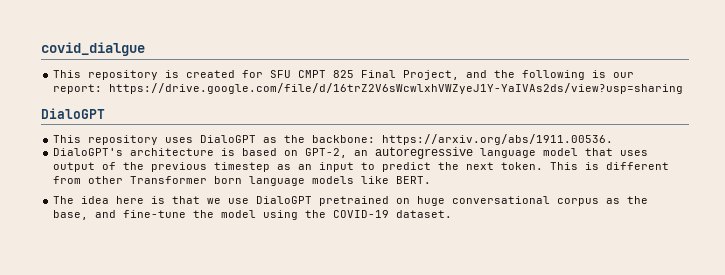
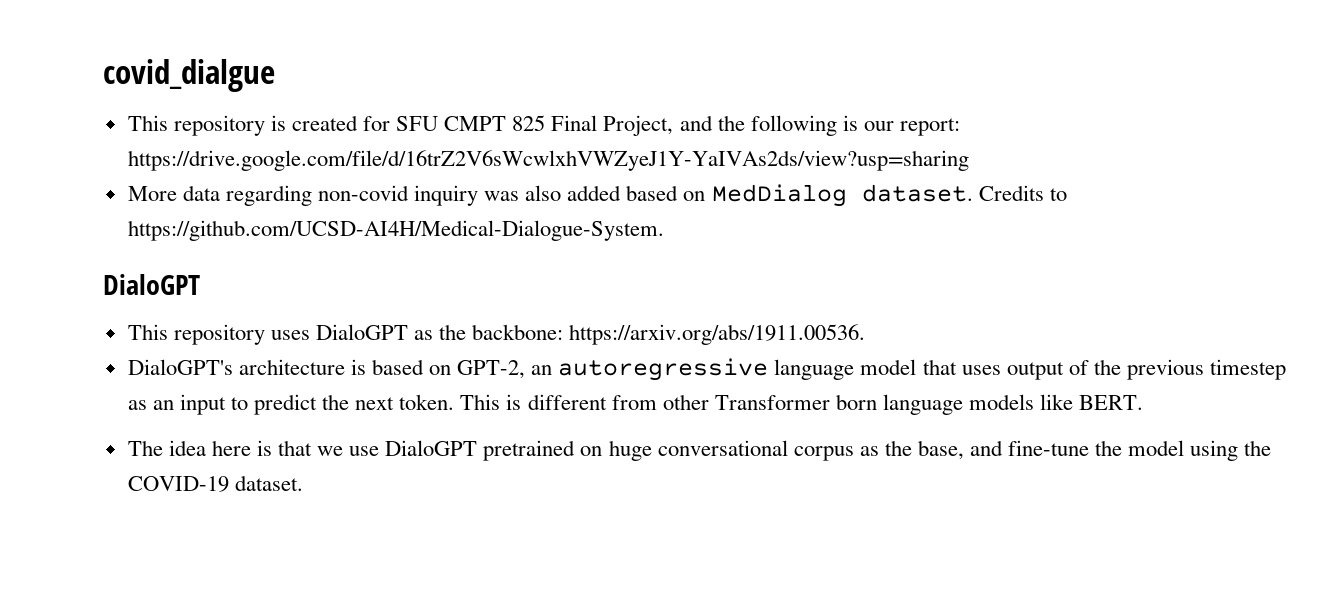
+ More data regarding non-covid inquiry was also added based on MedDialog dataset. Credits to https://github.com/UCSD-AI4H/Medical-Dialogue-System.

